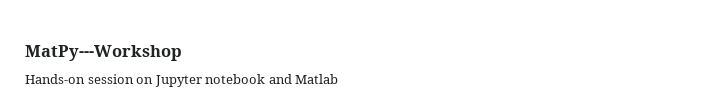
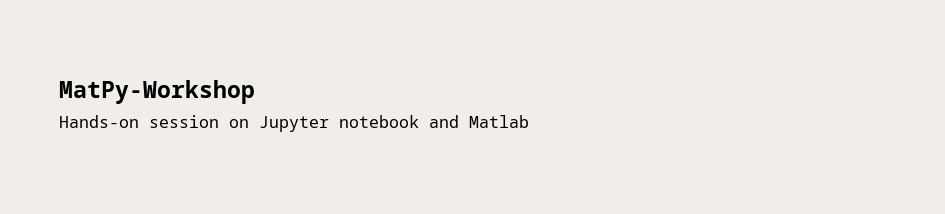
- MatPy---Workshop
+ MatPy-Workshop

